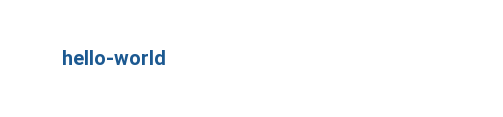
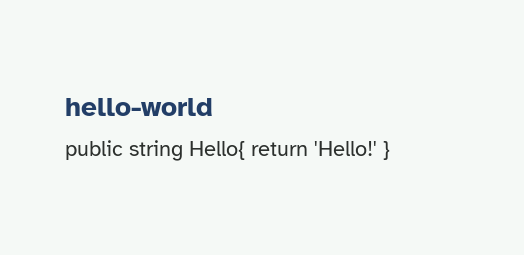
+ public string Hello{ return 'Hello!' }

